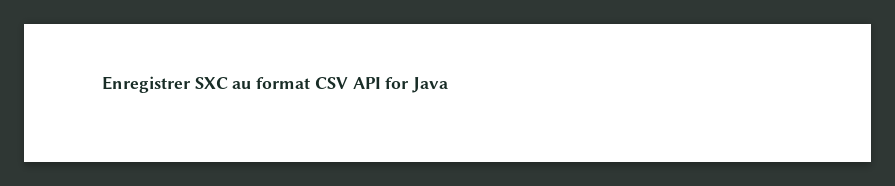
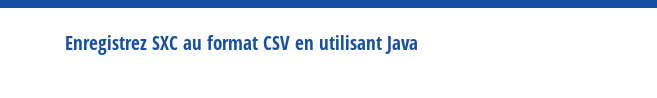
- Enregistrer SXC au format CSV API for Java
+ Enregistrez SXC au format CSV en utilisant Java

